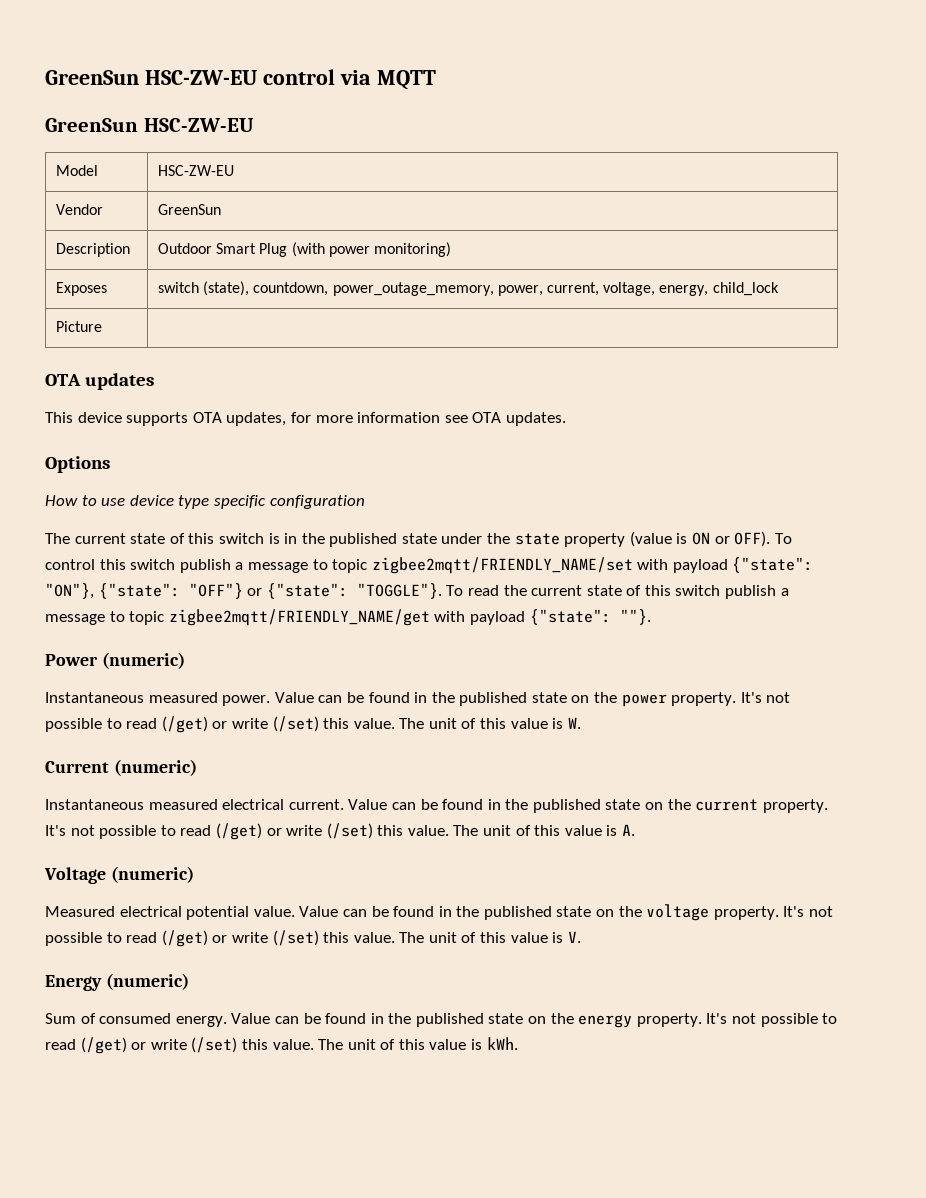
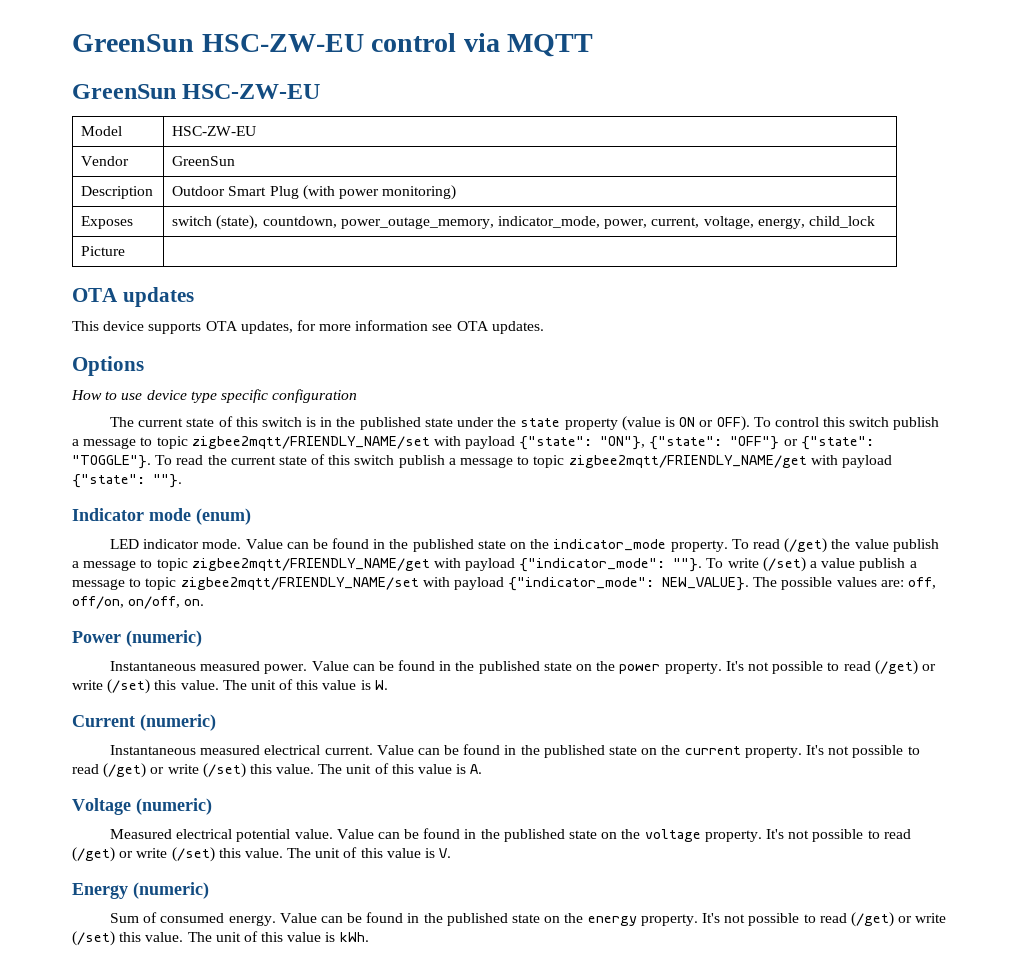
- Exposes | switch (state), countdown, power_outage_memory, power, current, voltage, energy, child_lock
+ Exposes | switch (state), countdown, power_outage_memory, indicator_mode, power, current, voltage, energy, child_lock
+ Indicator mode (enum)
+ LED indicator mode. Value can be found in the published state on the indicator_mode property. To read (/get) the value publish a message to topic zigbee2mqtt/FRIENDLY_NAME/get with payload {"indicator_mode": ""}. To write (/set) a value publish a message to topic zigbee2mqtt/FRIENDLY_NAME/set with payload {"indicator_mode": NEW_VALUE}. The possible values are: off, off/on, on/off, on.

